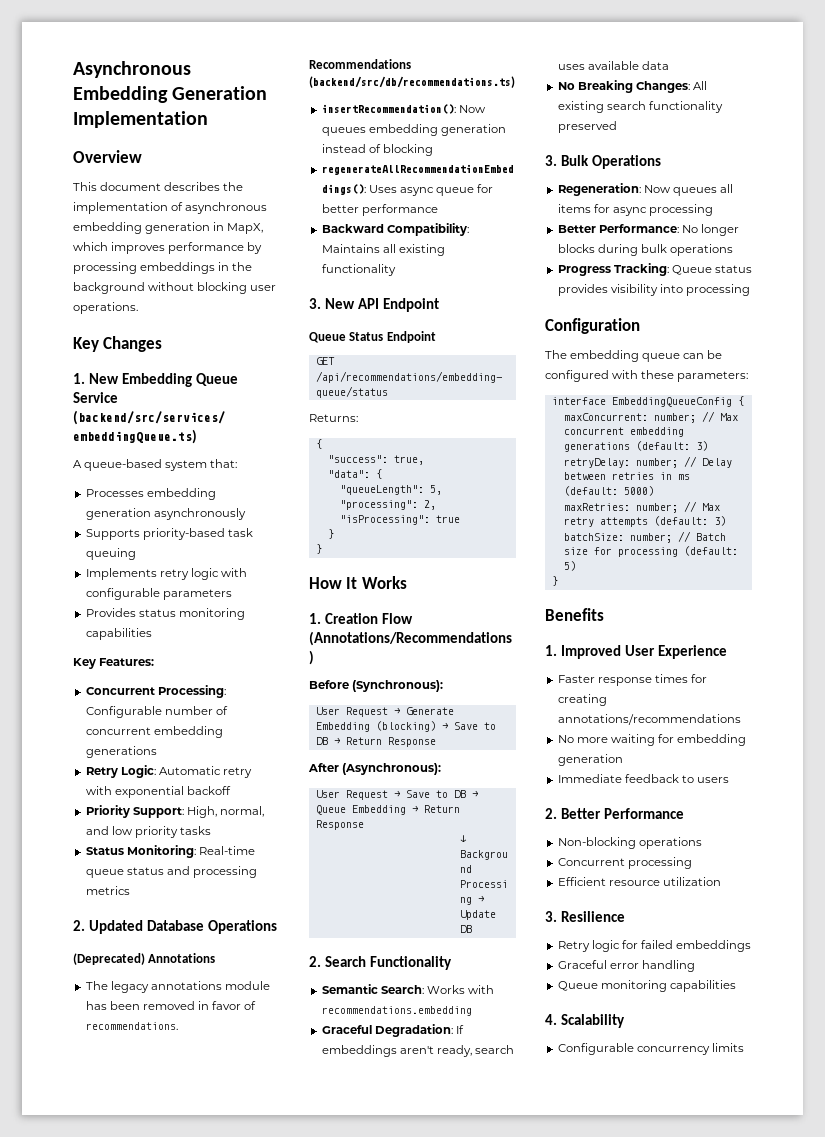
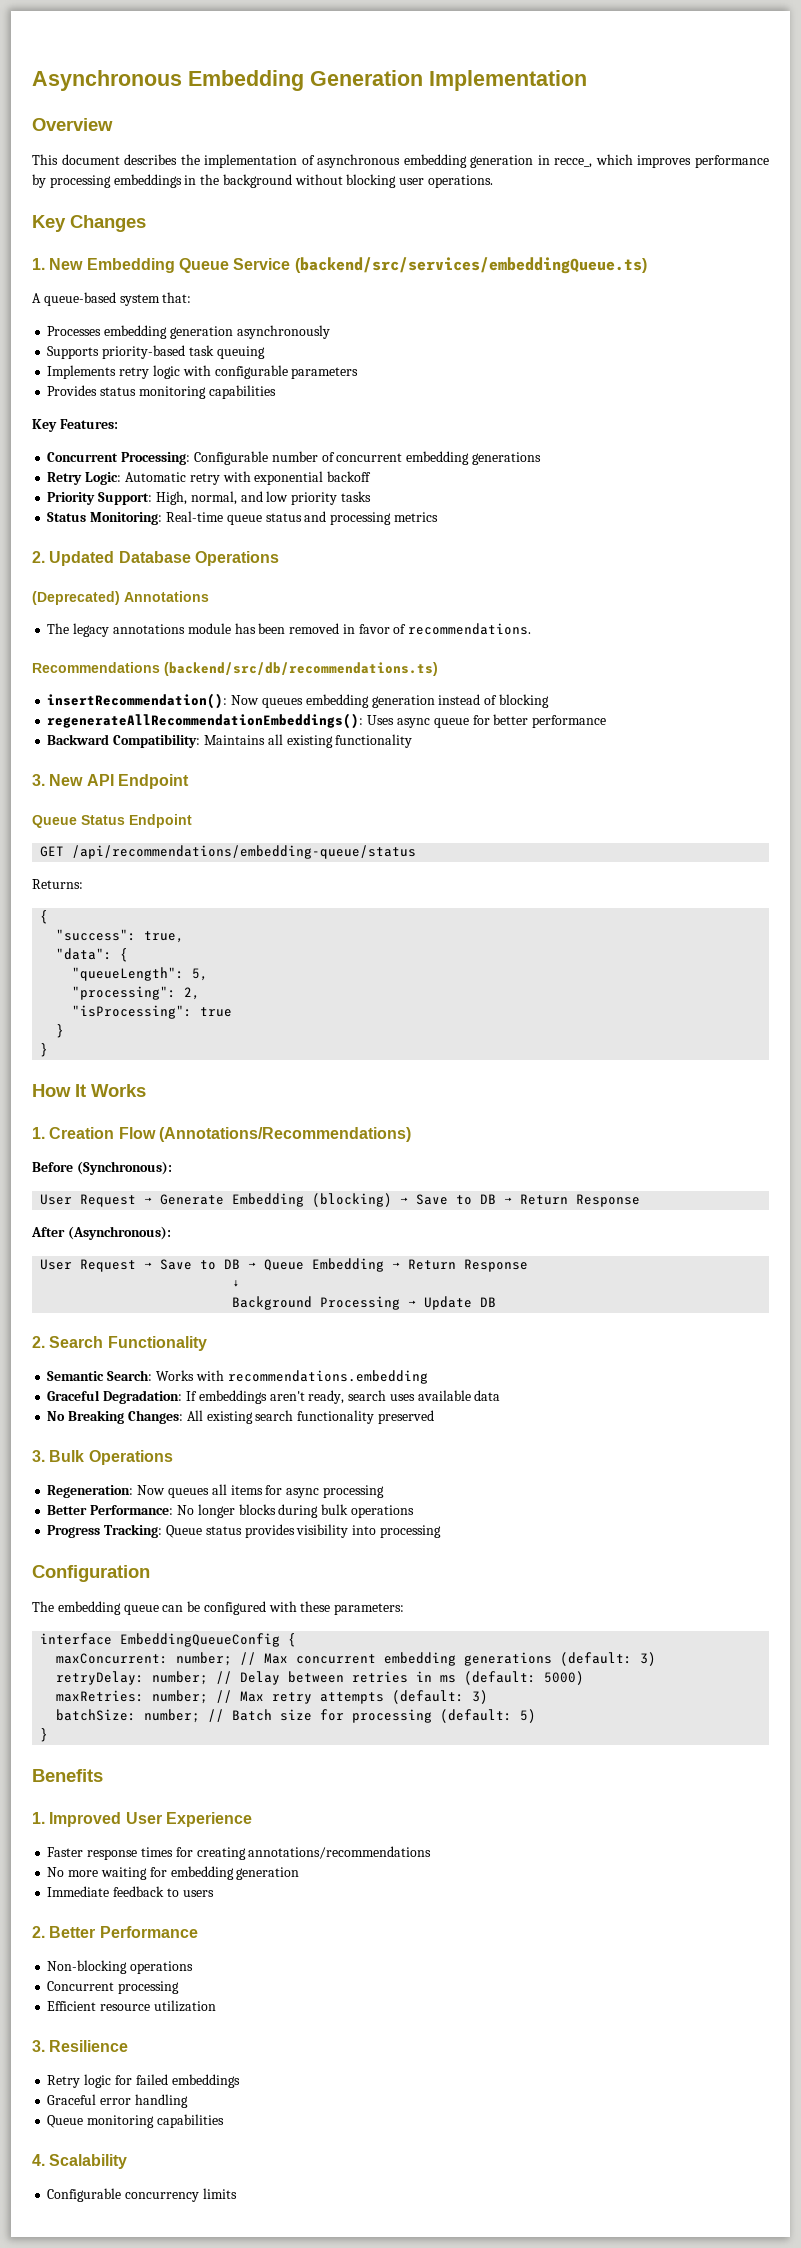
- This document describes the implementation of asynchronous embedding generation in MapX, which improves performance by processing embeddings in the background without blocking user operations.
+ This document describes the implementation of asynchronous embedding generation in recce_, which improves performance by processing embeddings in the background without blocking user operations.

